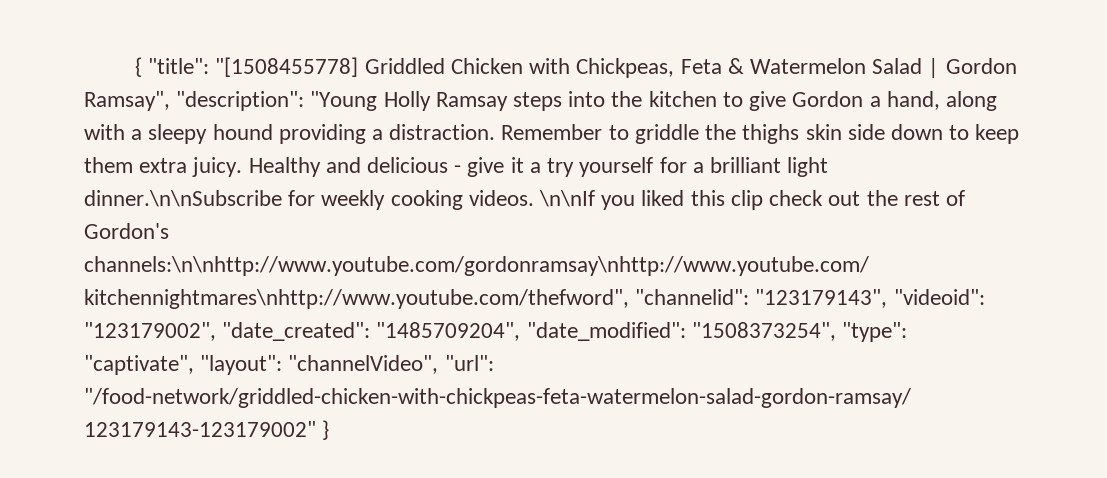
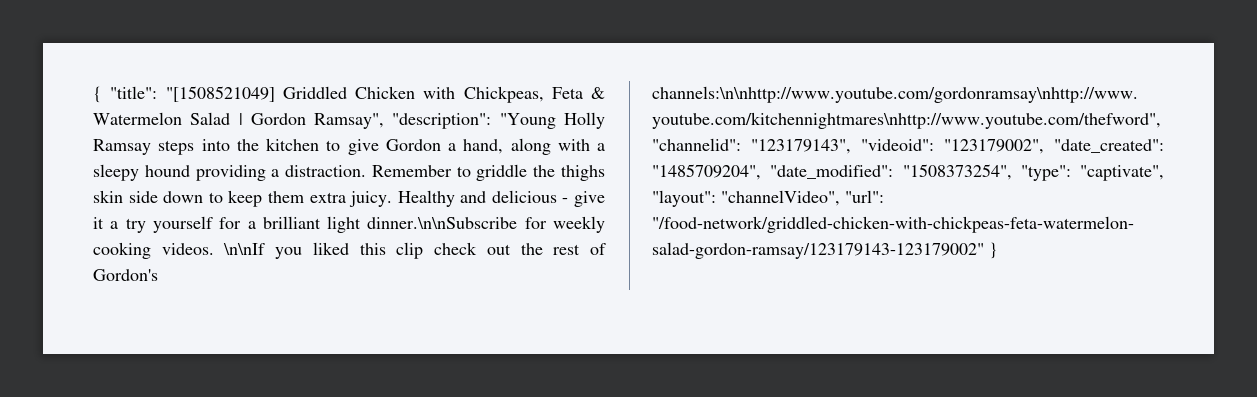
- { "title": "[1508455778] Griddled Chicken with Chickpeas, Feta & Watermelon Salad | Gordon Ramsay", "description": "Young Holly Ramsay steps into the kitchen to give Gordon a hand, along with a sleepy hound providing a distraction.
+ { "title": "[1508521049] Griddled Chicken with Chickpeas, Feta & Watermelon Salad | Gordon Ramsay", "description": "Young Holly Ramsay steps into the kitchen to give Gordon a hand, along with a sleepy hound providing a distraction.

